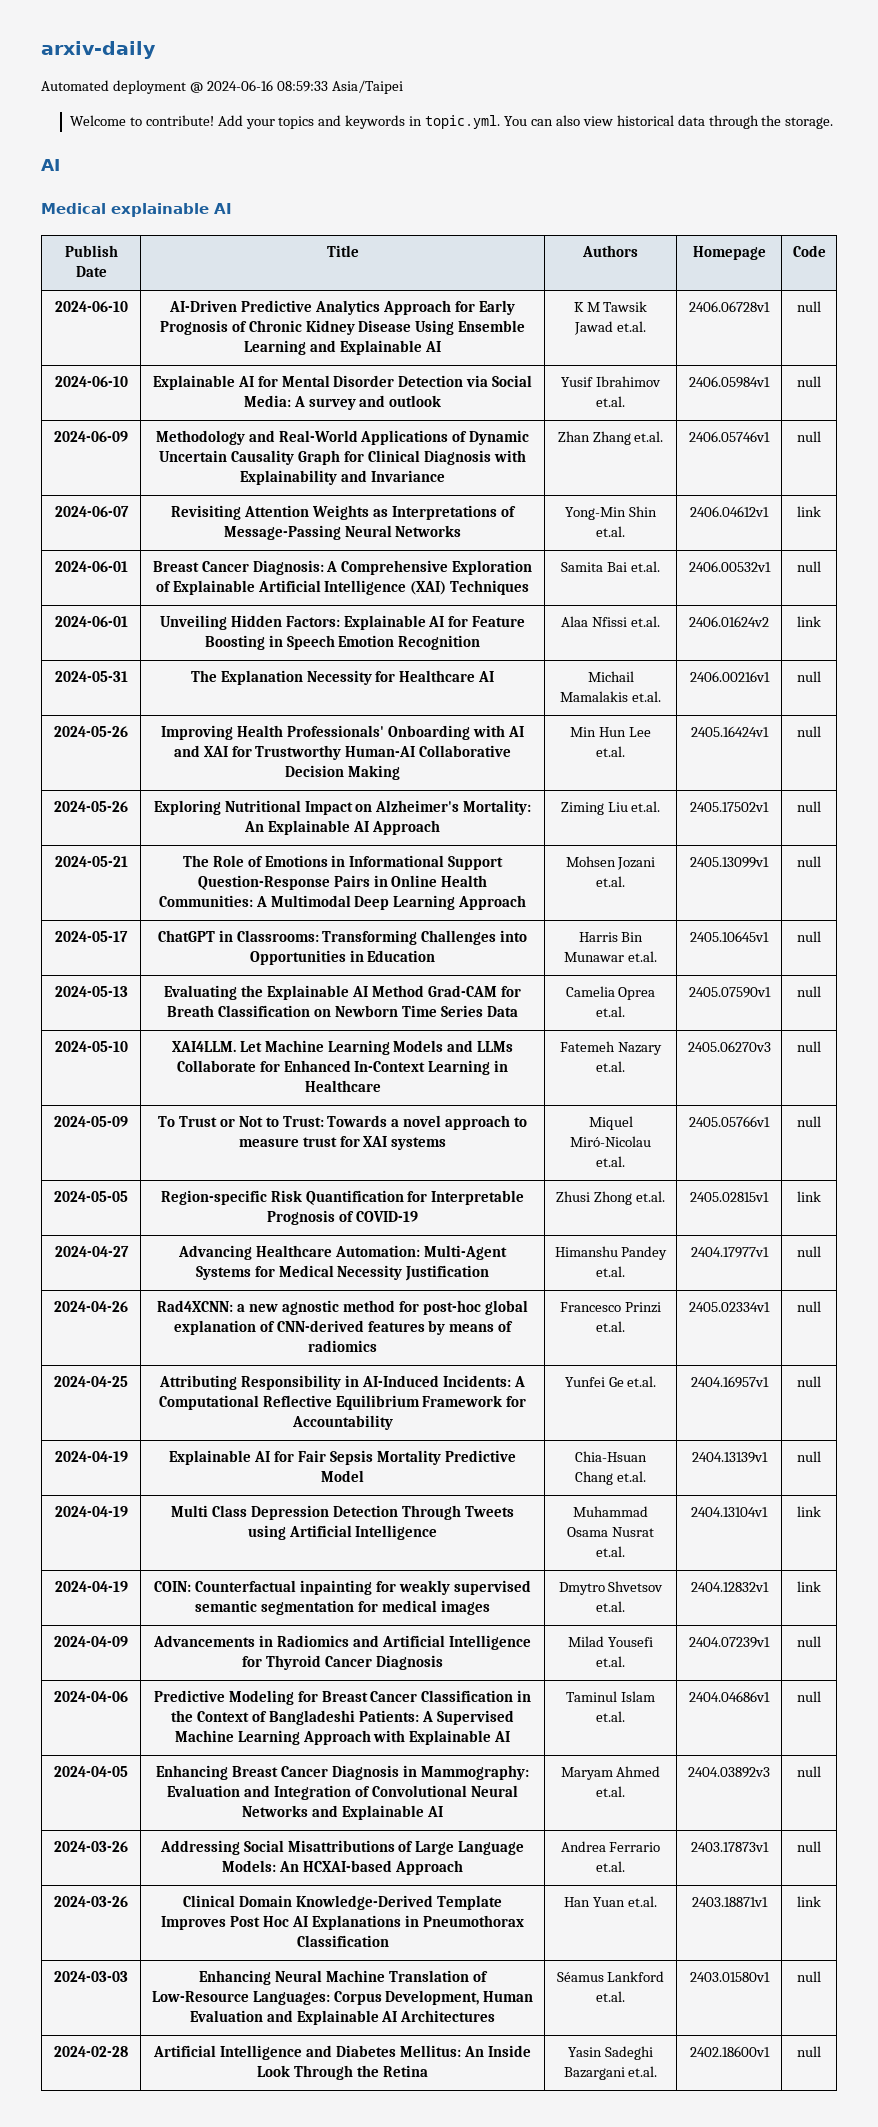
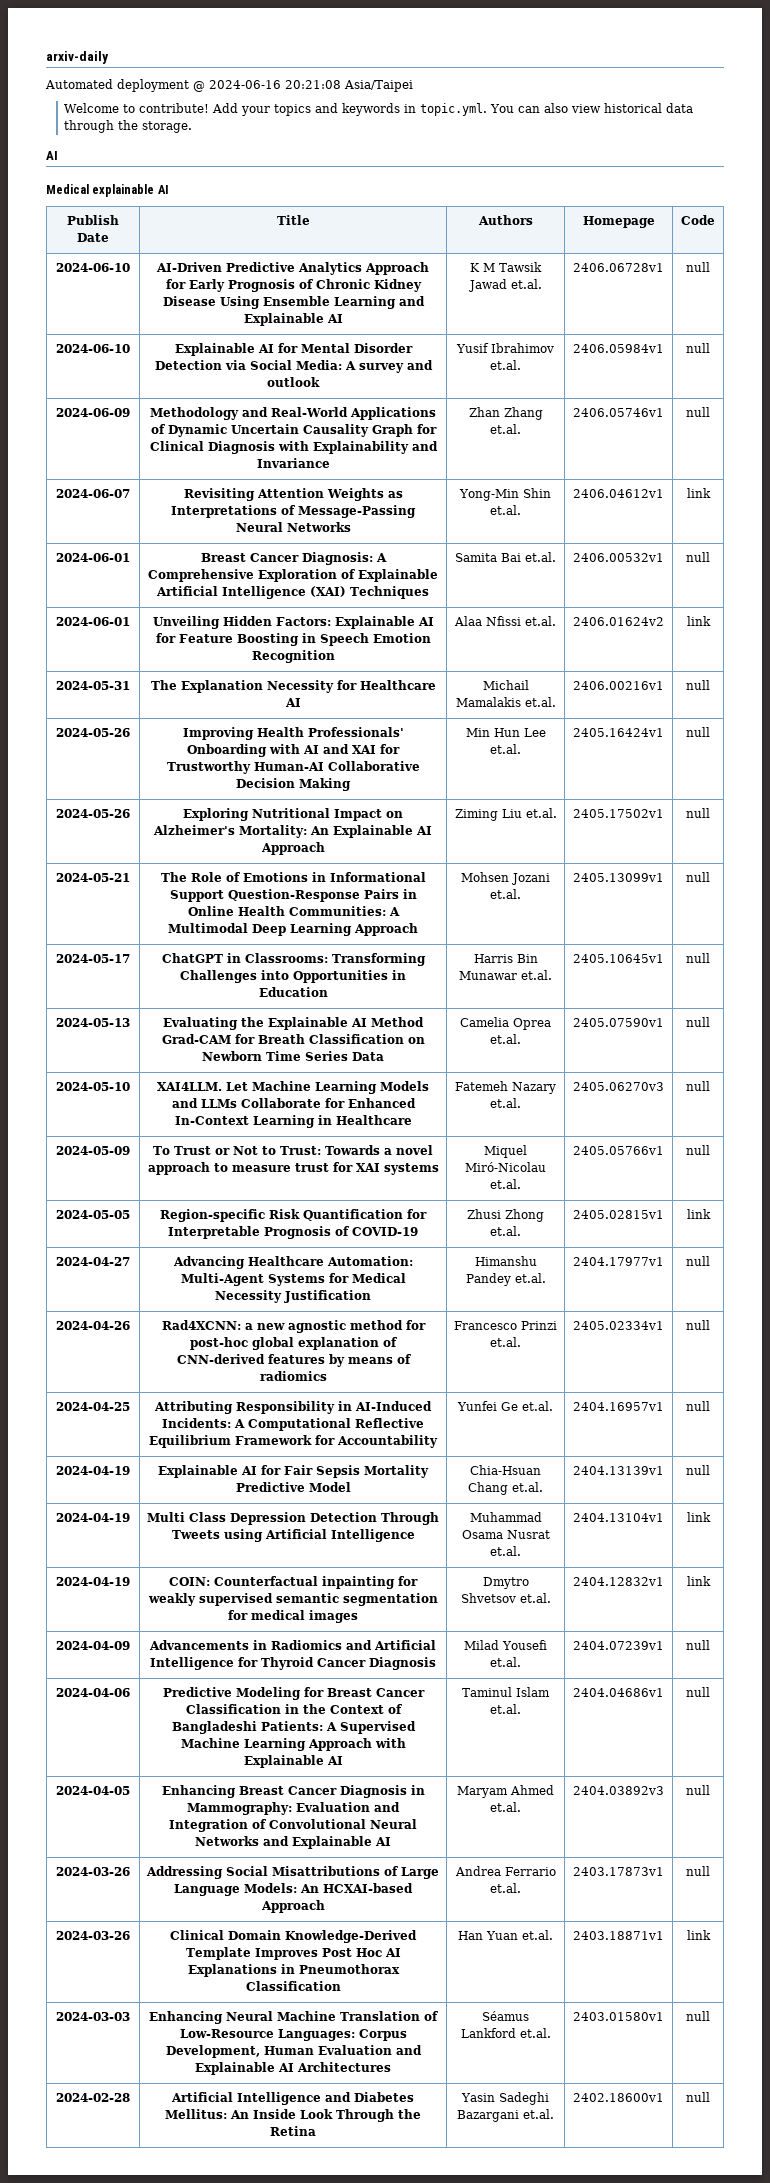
- Automated deployment @ 2024-06-16 08:59:33 Asia/Taipei
+ Automated deployment @ 2024-06-16 20:21:08 Asia/Taipei

